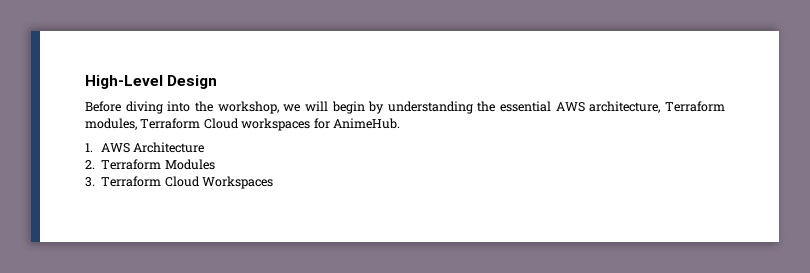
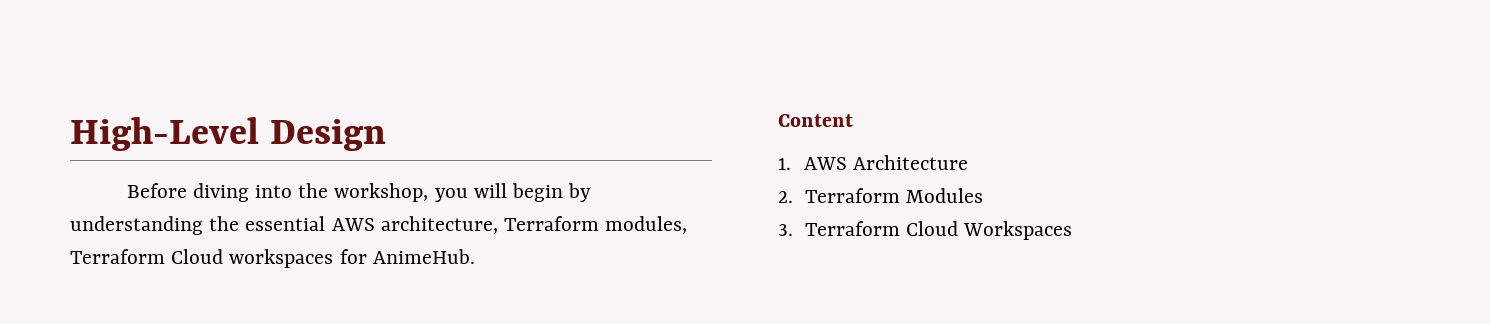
- Before diving into the workshop, we will begin by understanding the essential AWS architecture, Terraform modules, Terraform Cloud workspaces for AnimeHub.
+ Before diving into the workshop, you will begin by understanding the essential AWS architecture, Terraform modules, Terraform Cloud workspaces for AnimeHub.
+ Content

